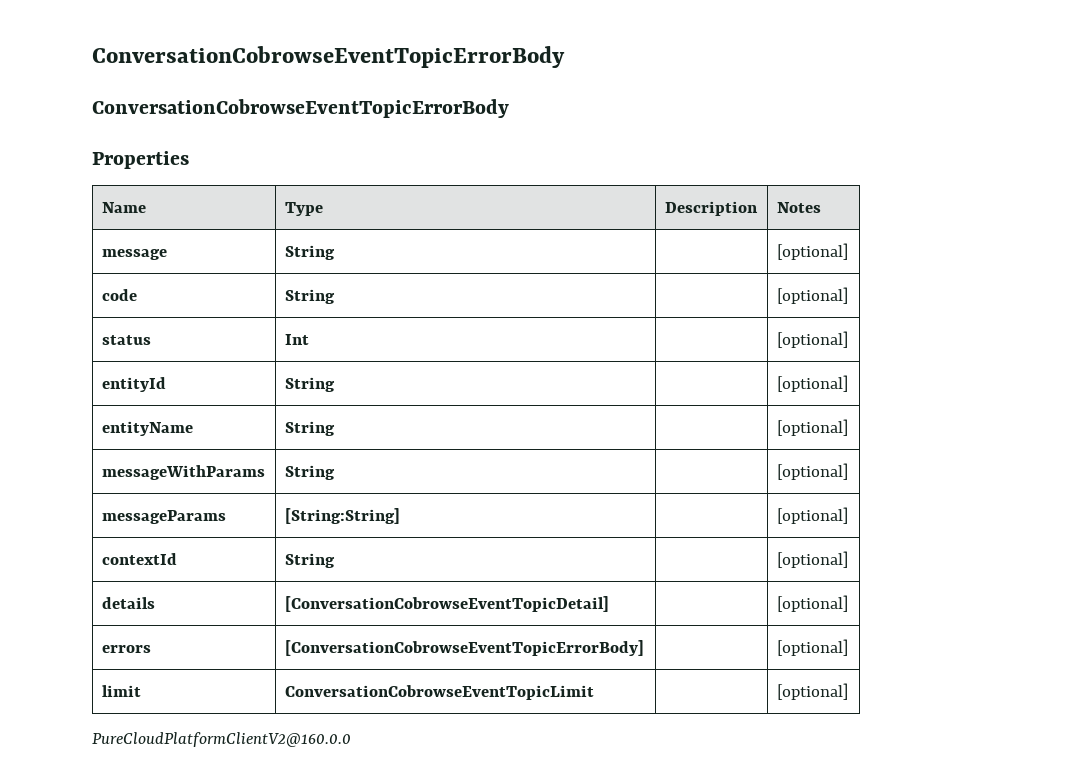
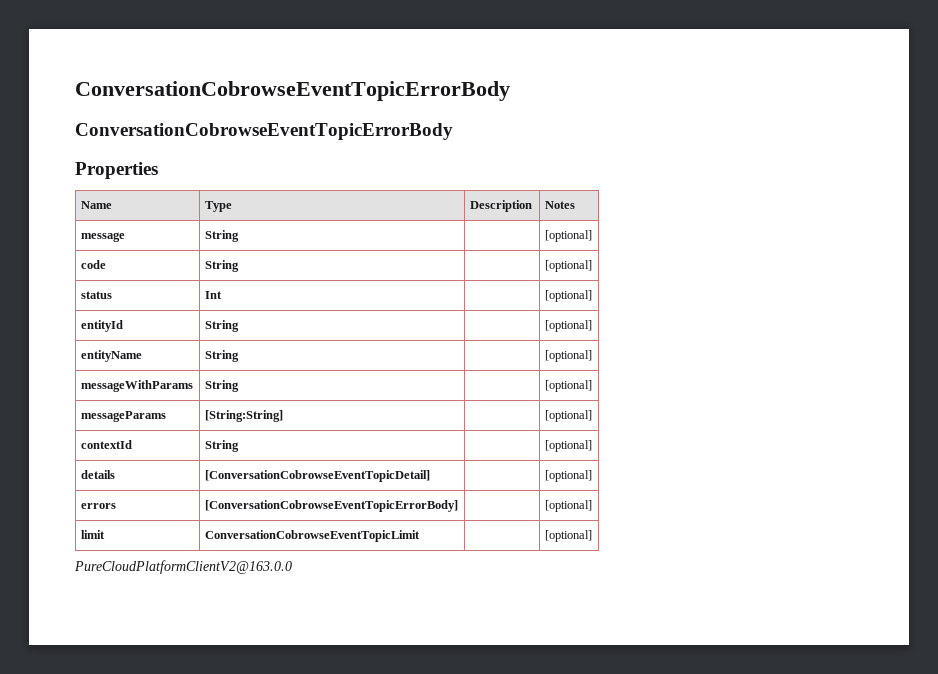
- PureCloudPlatformClientV2@160.0.0
+ PureCloudPlatformClientV2@163.0.0

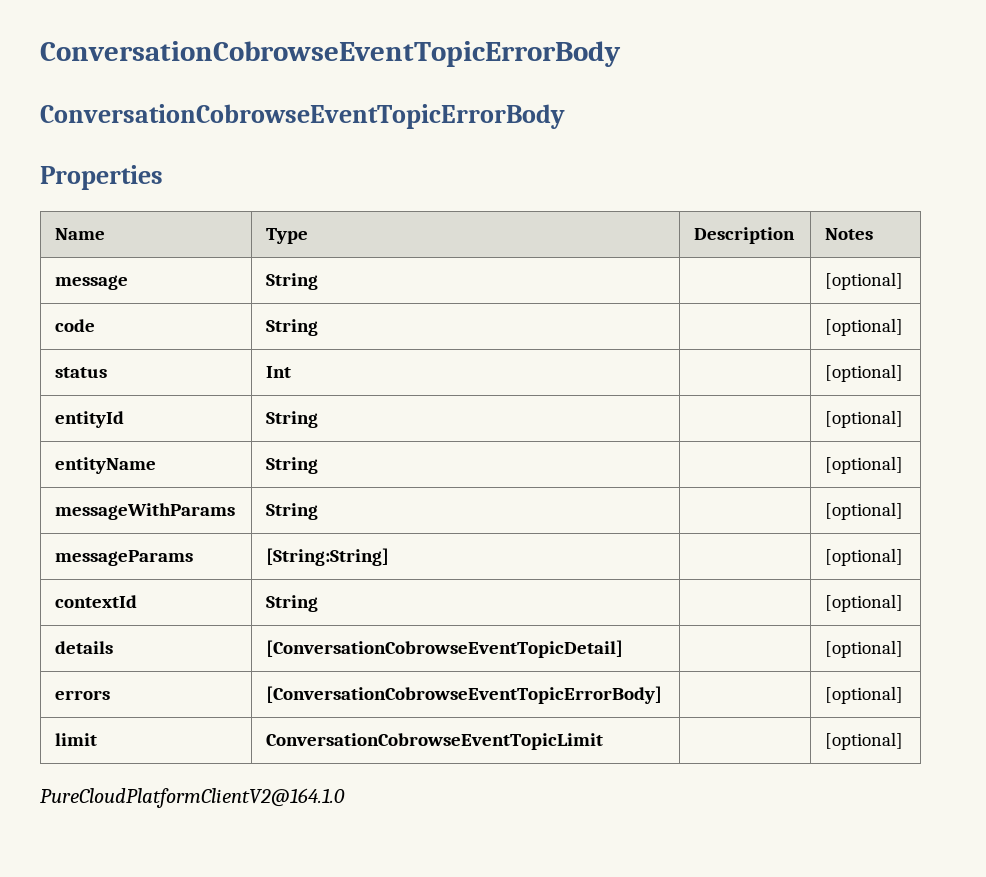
- PureCloudPlatformClientV2@163.0.0
+ PureCloudPlatformClientV2@164.1.0

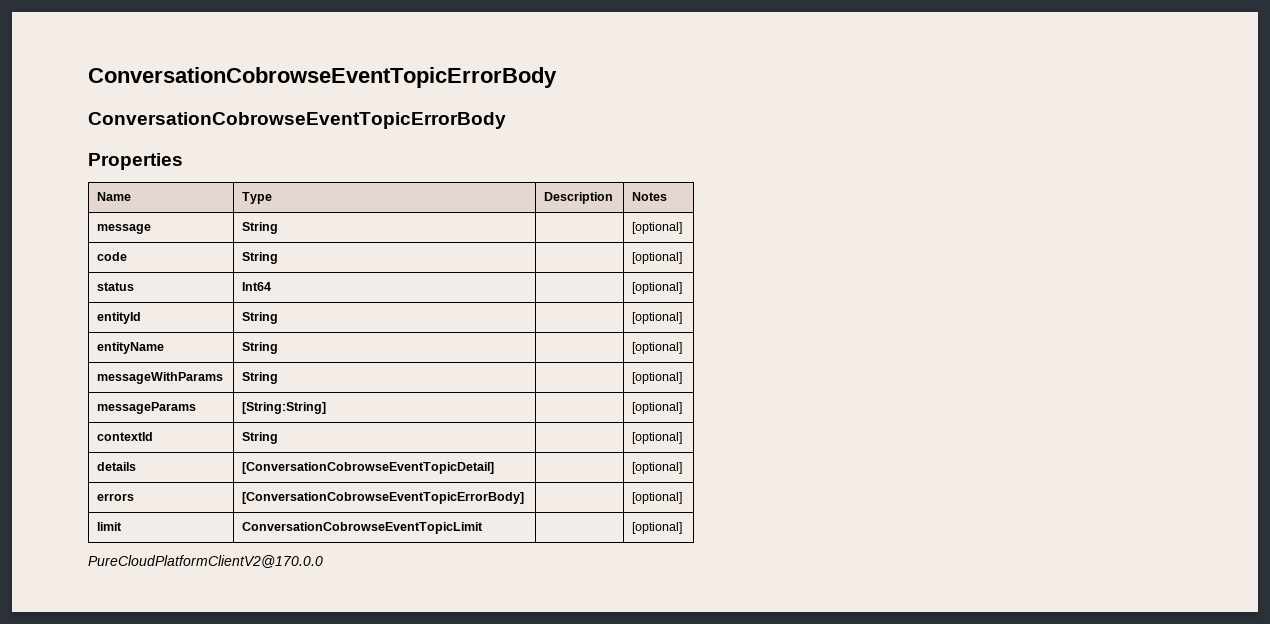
- status | Int | | [optional]
+ status | Int64 | | [optional]
- PureCloudPlatformClientV2@164.1.0
+ PureCloudPlatformClientV2@170.0.0

